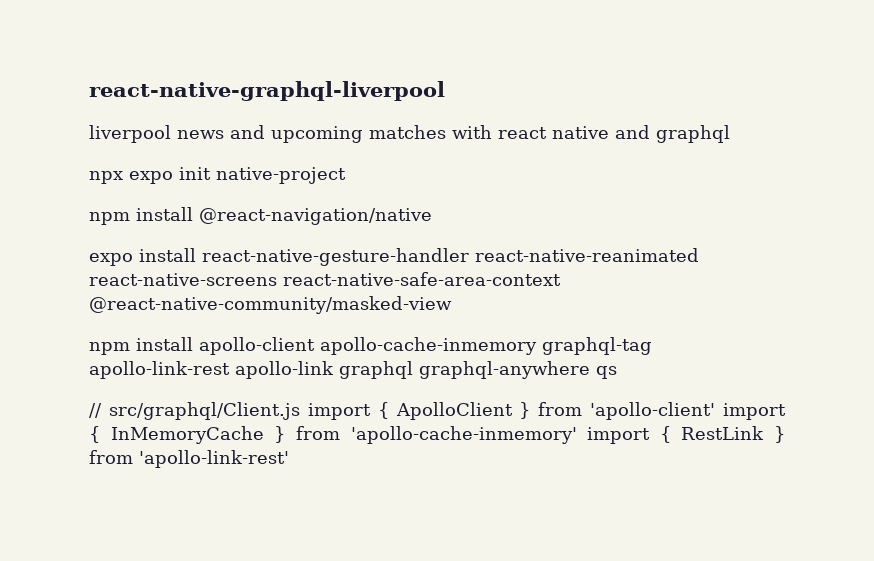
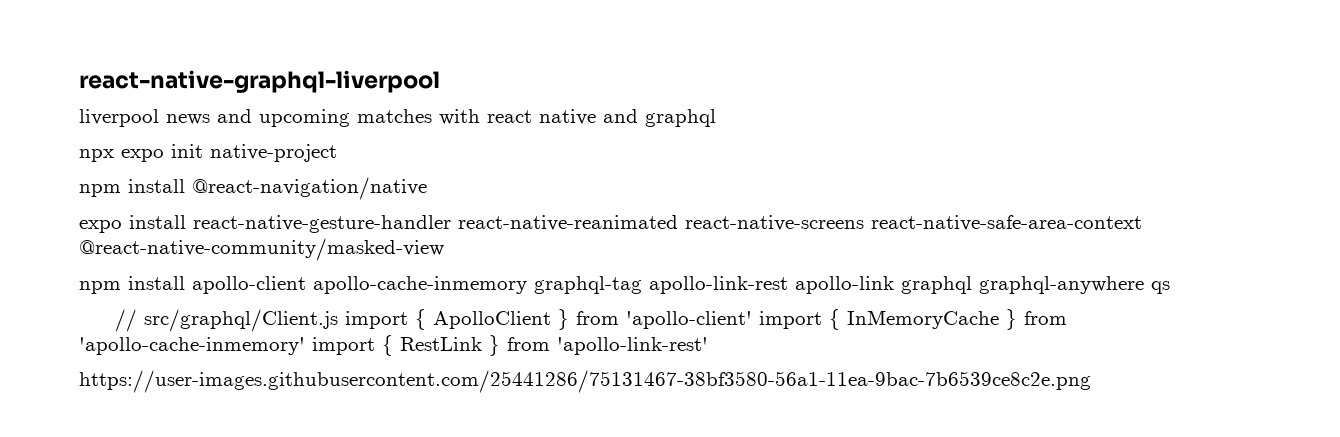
+ https://user-images.githubusercontent.com/25441286/75131467-38bf3580-56a1-11ea-9bac-7b6539ce8c2e.png

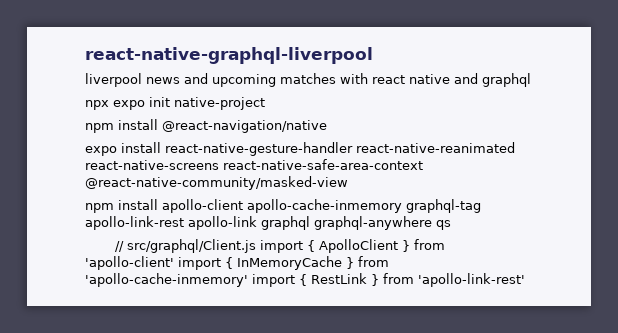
- https://user-images.githubusercontent.com/25441286/75131467-38bf3580-56a1-11ea-9bac-7b6539ce8c2e.png

